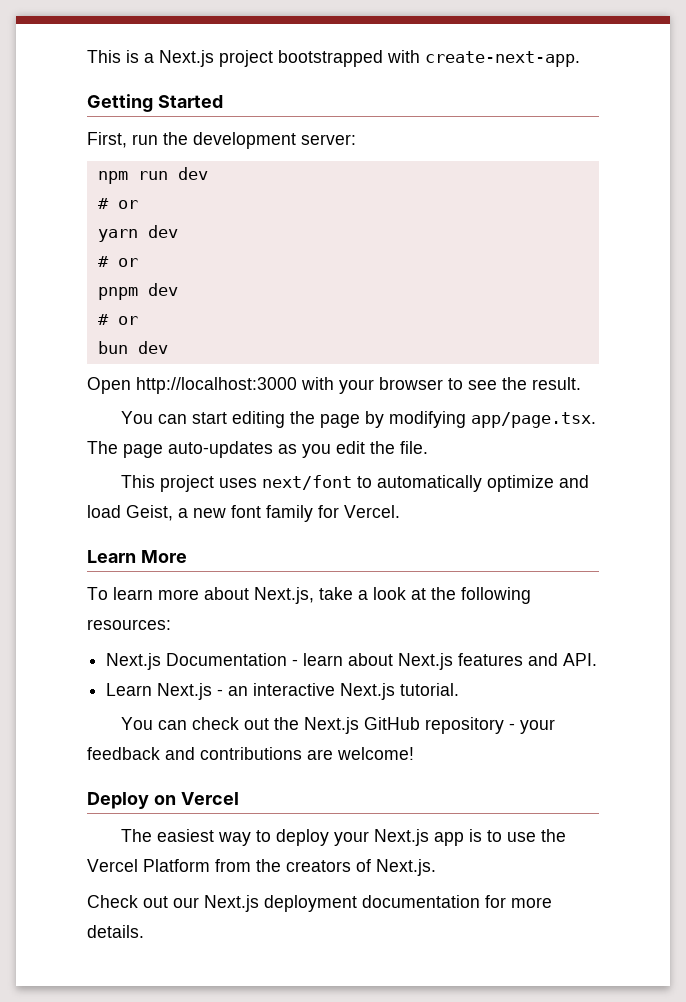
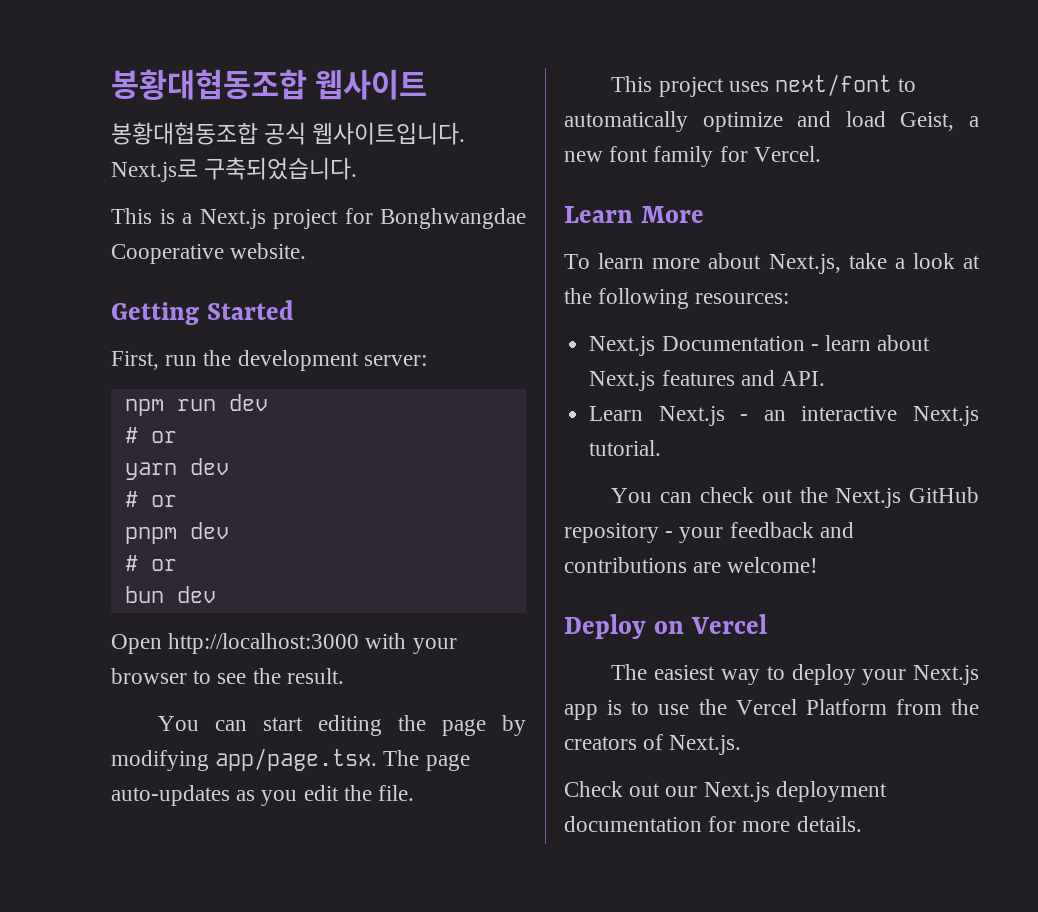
+ 봉황대협동조합 웹사이트
+ 봉황대협동조합 공식 웹사이트입니다. Next.js로 구축되었습니다.
- This is a Next.js project bootstrapped with create-next-app.
+ This is a Next.js project for Bonghwangdae Cooperative website.

